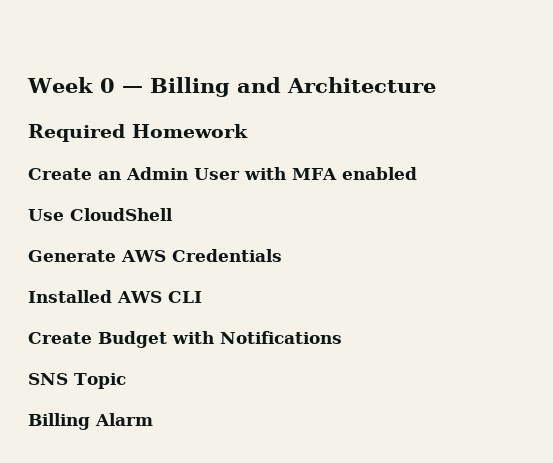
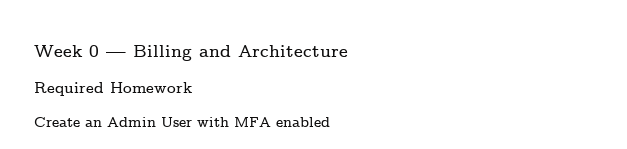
- Use CloudShell
- Generate AWS Credentials
- Installed AWS CLI
- Create Budget with Notifications
- SNS Topic
- Billing Alarm

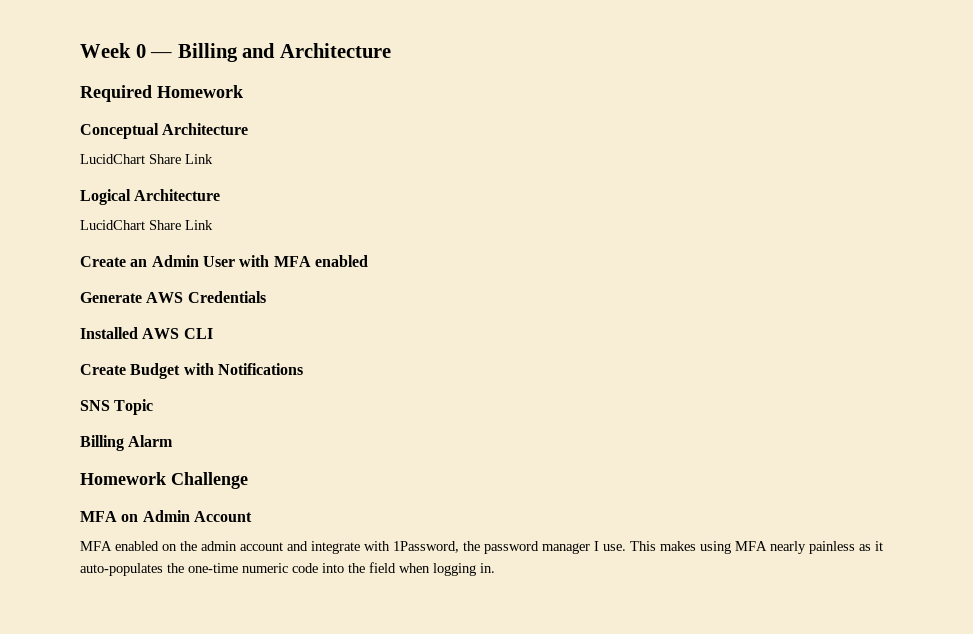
+ Conceptual Architecture
+ LucidChart Share Link
+ Logical Architecture
+ LucidChart Share Link
+ Generate AWS Credentials
+ Installed AWS CLI
+ Create Budget with Notifications
+ SNS Topic
+ Billing Alarm
+ Homework Challenge
+ MFA on Admin Account
+ MFA enabled on the admin account and integrate with 1Password, the password manager I use. This makes using MFA nearly painless as it auto-populates the one-time numeric code into the field when logging in.

